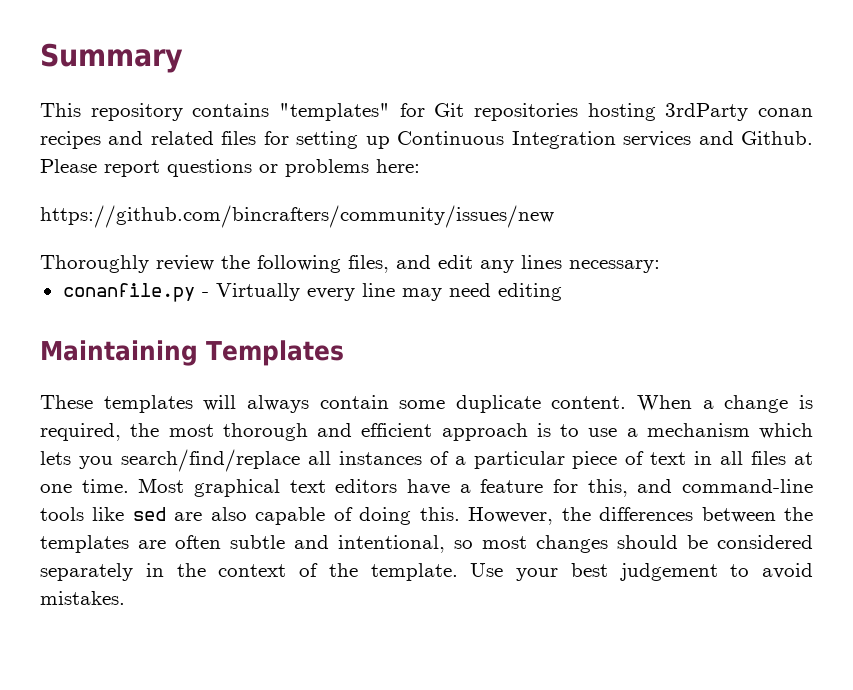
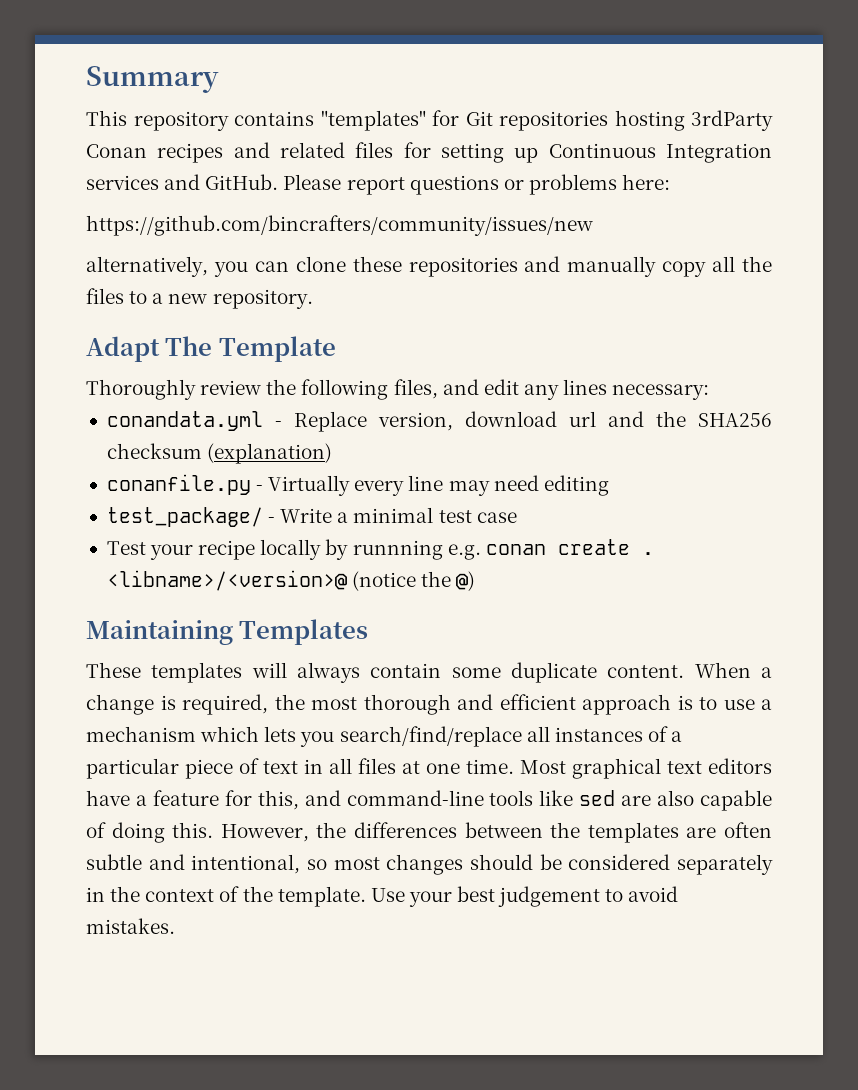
- This repository contains "templates" for Git repositories hosting 3rdParty conan recipes and related files for setting up Continuous Integration services and Github.
+ This repository contains "templates" for Git repositories hosting 3rdParty Conan recipes and related files for setting up Continuous Integration services and GitHub.
+ alternatively, you can clone these repositories and manually copy all the files to a new repository.
+ Adapt The Template
+ conandata.yml - Replace version, download url and the SHA256 checksum (explanation)
+ test_package/ - Write a minimal test case
+ Test your recipe locally by runnning e.g. conan create . <libname>/<version>@ (notice the @)

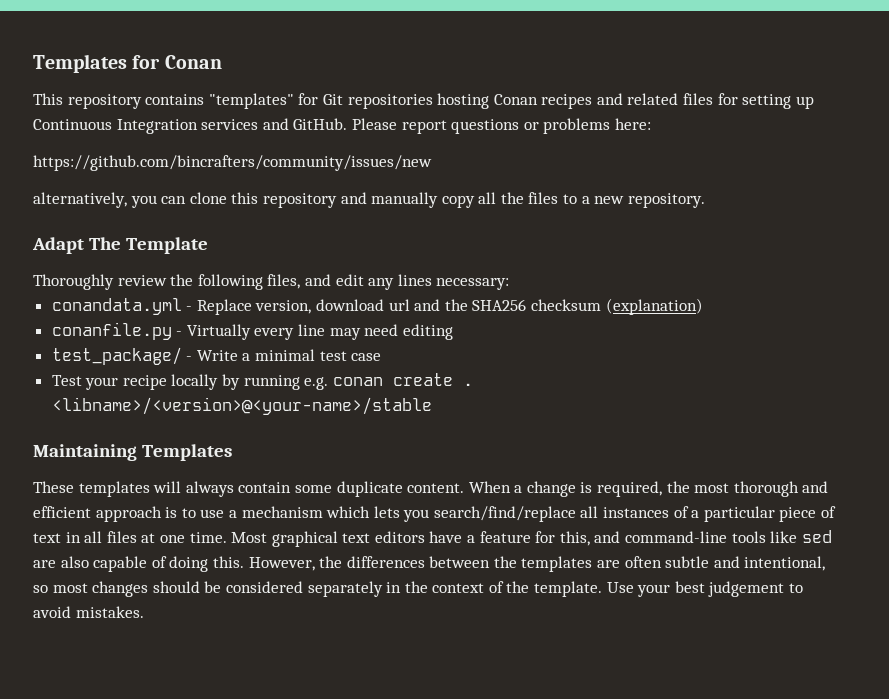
- Summary
+ Templates for Conan
- This repository contains "templates" for Git repositories hosting 3rdParty Conan recipes and related files for setting up Continuous Integration services and GitHub.
+ This repository contains "templates" for Git repositories hosting Conan recipes and related files for setting up Continuous Integration services and GitHub.
- alternatively, you can clone these repositories and manually copy all the files to a new repository.
+ alternatively, you can clone this repository and manually copy all the files to a new repository.
- Test your recipe locally by runnning e.g. conan create .
+ Test your recipe locally by running e.g. conan create .
- <libname>/<version>@ (notice the @)
+ <libname>/<version>@<your-name>/stable

